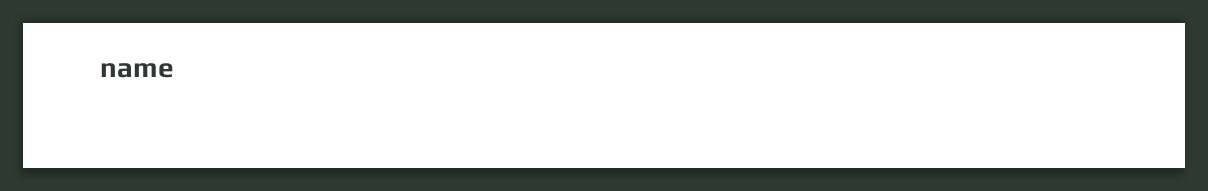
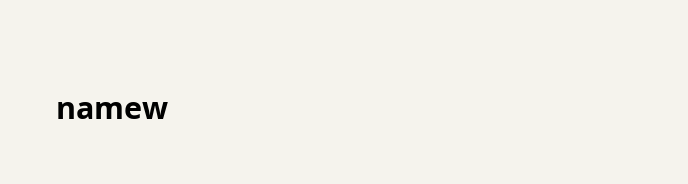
- name
+ namew

